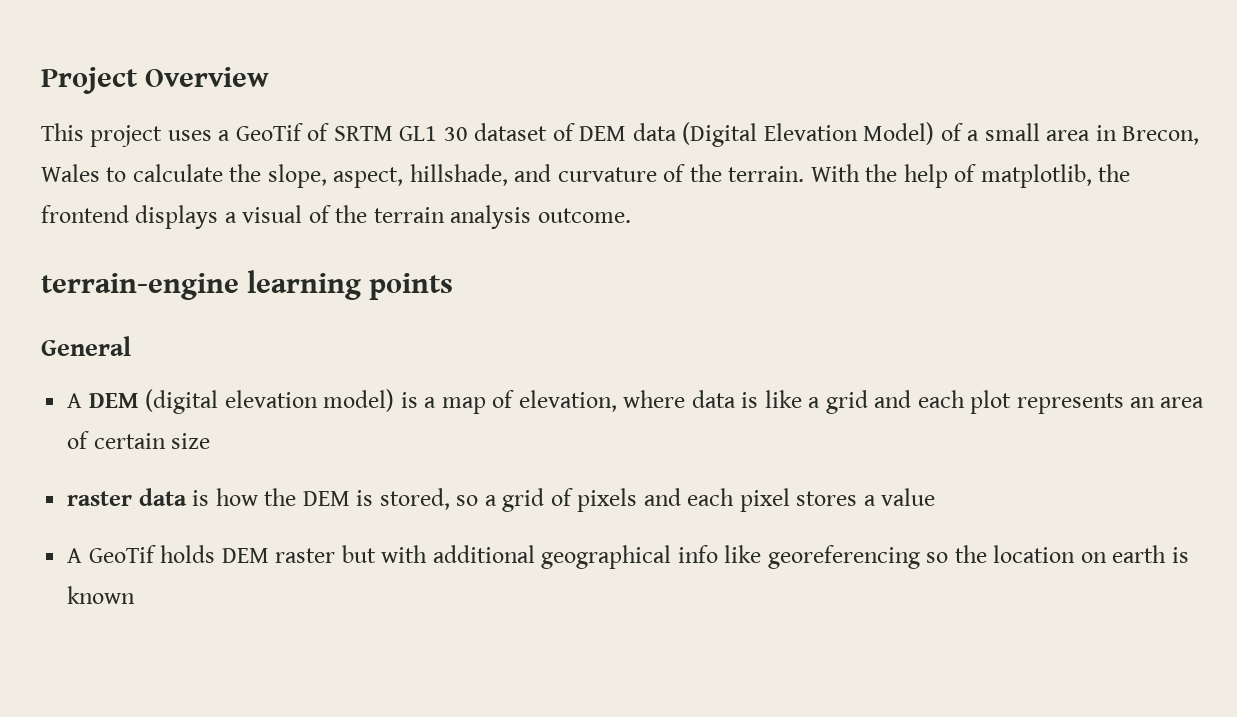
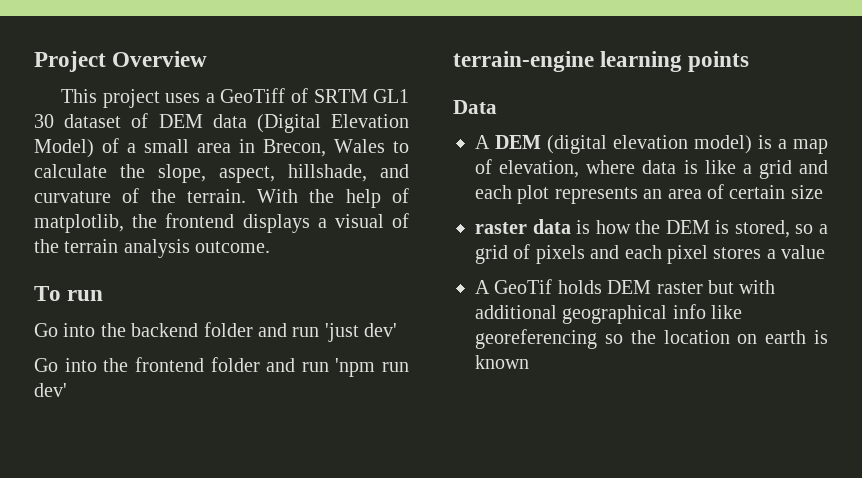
- This project uses a GeoTif of SRTM GL1 30 dataset of DEM data (Digital Elevation Model) of a small area in Brecon, Wales to calculate the slope, aspect, hillshade, and curvature of the terrain.
+ This project uses a GeoTiff of SRTM GL1 30 dataset of DEM data (Digital Elevation Model) of a small area in Brecon, Wales to calculate the slope, aspect, hillshade, and curvature of the terrain.
+ To run
+ Go into the backend folder and run 'just dev'
+ Go into the frontend folder and run 'npm run dev'
- General
+ Data

